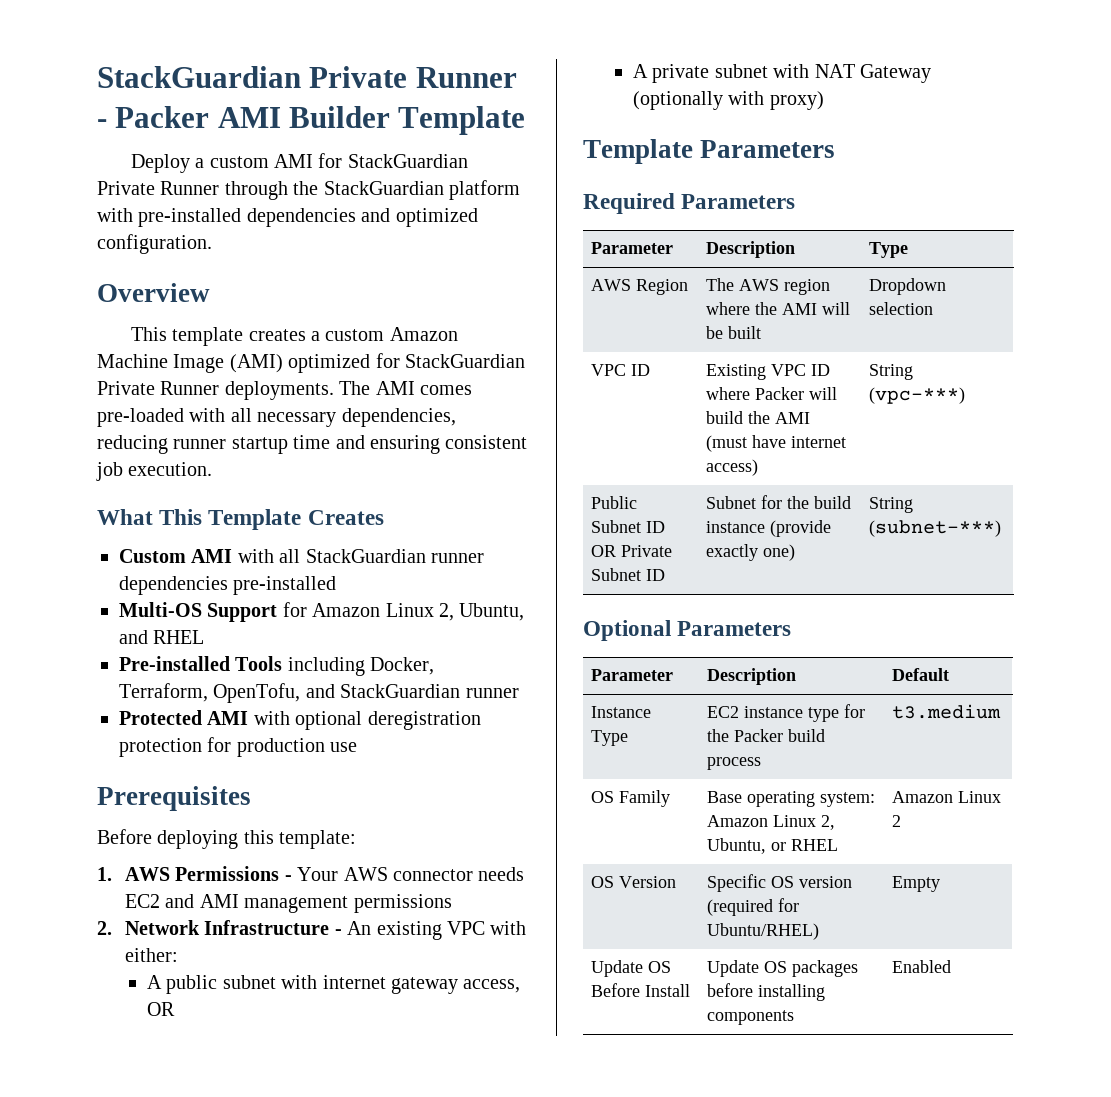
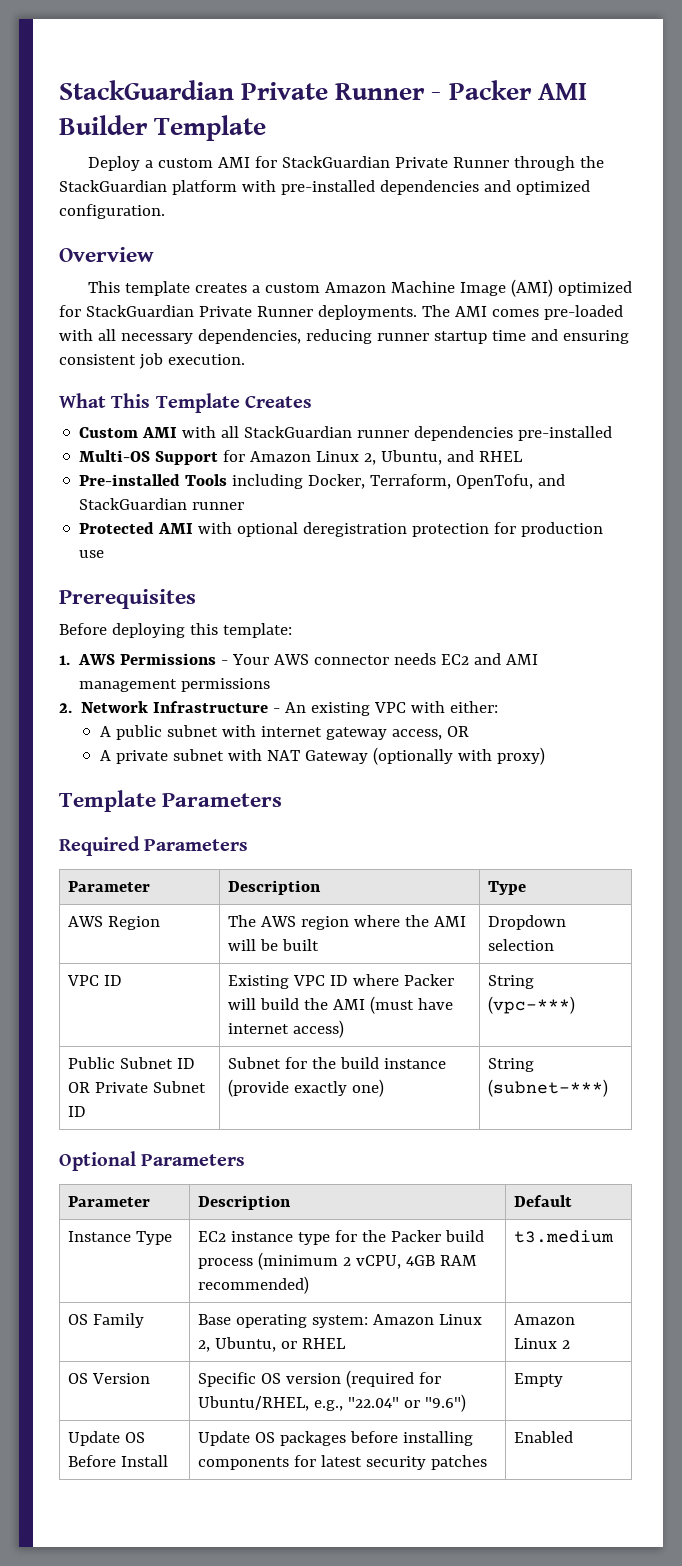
- Instance Type | EC2 instance type for the Packer build process | t3.medium
+ Instance Type | EC2 instance type for the Packer build process (minimum 2 vCPU, 4GB RAM recommended) | t3.medium
- OS Version | Specific OS version (required for Ubuntu/RHEL) | Empty
+ OS Version | Specific OS version (required for Ubuntu/RHEL, e.g., "22.04" or "9.6") | Empty
- Update OS Before Install | Update OS packages before installing components | Enabled
+ Update OS Before Install | Update OS packages before installing components for latest security patches | Enabled

